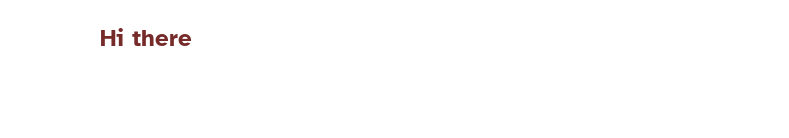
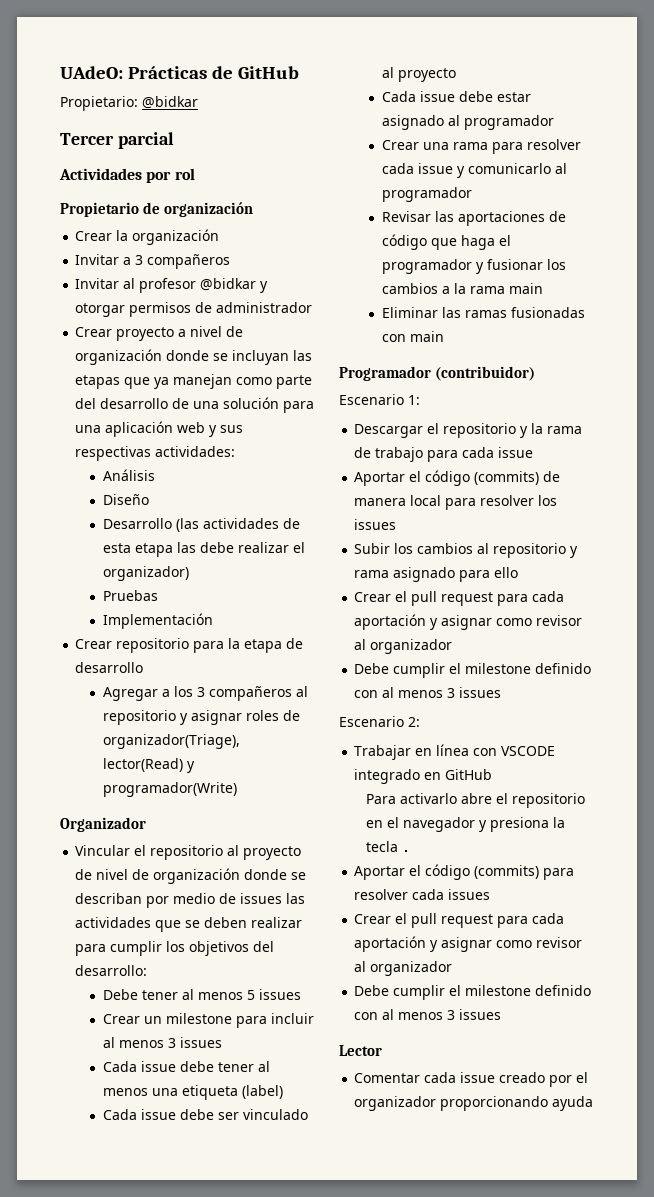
- Hi there
+ UAdeO: Prácticas de GitHub
+ Propietario: @bidkar
+ Tercer parcial
+ Actividades por rol
+ Propietario de organización
+ Crear la organización
+ Invitar a 3 compañeros
+ Invitar al profesor @bidkar y otorgar permisos de administrador
+ Crear proyecto a nivel de organización donde se incluyan las etapas que ya manejan como parte del desarrollo de una solución para una aplicación web y sus respectivas actividades:
+ Análisis
+ Diseño
+ Desarrollo (las actividades de esta etapa las debe realizar el organizador)
+ Pruebas
+ Implementación
+ Crear repositorio para la etapa de desarrollo
+ Agregar a los 3 compañeros al repositorio y asignar roles de organizador(Triage), lector(Read) y programador(Write)
+ Organizador
+ Vincular el repositorio al proyecto de nivel de organización donde se describan por medio de issues las actividades que se deben realizar para cumplir los objetivos del desarrollo:
+ Debe tener al menos 5 issues
+ Crear un milestone para incluir al menos 3 issues
+ Cada issue debe tener al menos una etiqueta (label)
+ Cada issue debe ser vinculado al proyecto
+ Cada issue debe estar asignado al programador
+ Crear una rama para resolver cada issue y comunicarlo al programador
+ Revisar las aportaciones de código que haga el programador y fusionar los cambios a la rama main
+ Eliminar las ramas fusionadas con main
+ Programador (contribuidor)
+ Escenario 1:
+ Descargar el repositorio y la rama de trabajo para cada issue
+ Aportar el código (commits) de manera local para resolver los issues
+ Subir los cambios al repositorio y rama asignado para ello
+ Crear el pull request para cada aportación y asignar como revisor al organizador
+ Debe cumplir el milestone definido con al menos 3 issues
+ Escenario 2:
+ Trabajar en línea con VSCODE integrado en GitHub
+ Para activarlo abre el repositorio en el navegador y presiona la tecla .
+ Aportar el código (commits) para resolver cada issues
+ Crear el pull request para cada aportación y asignar como revisor al organizador
+ Debe cumplir el milestone definido con al menos 3 issues
+ Lector
+ Comentar cada issue creado por el organizador proporcionando ayuda

